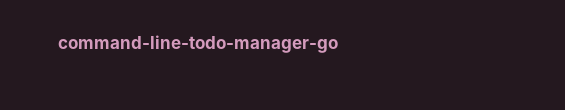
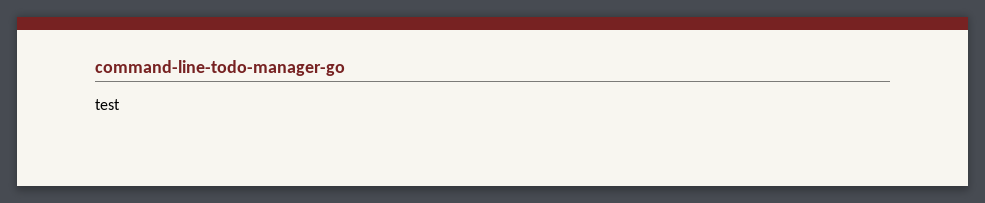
+ test

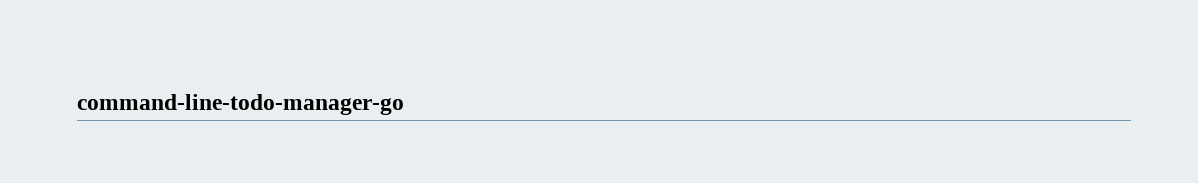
- test

